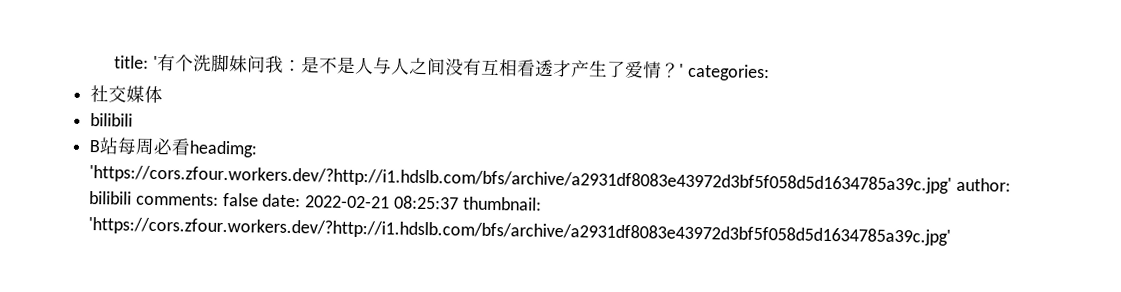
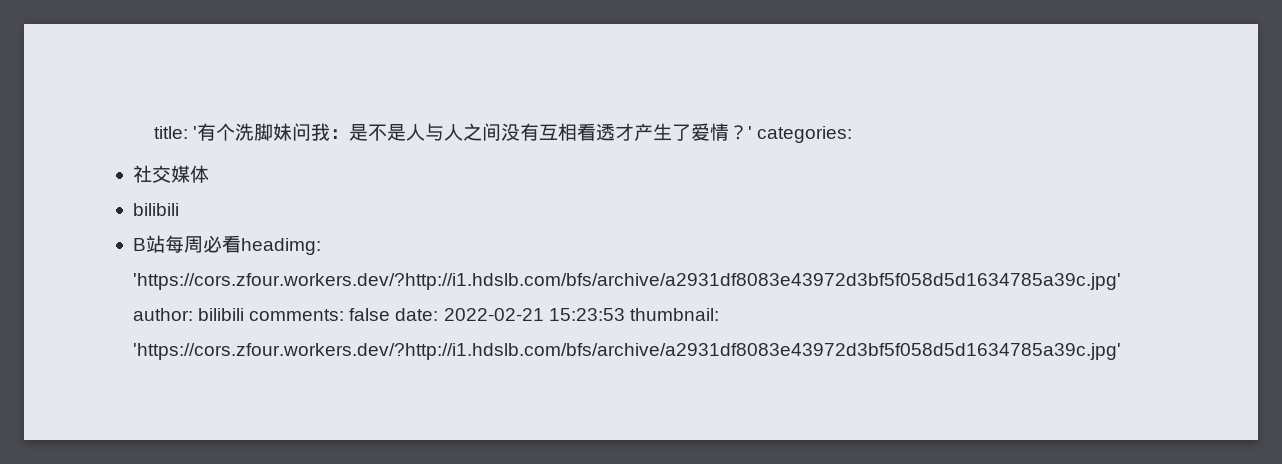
- B站每周必看headimg: 'https://cors.zfour.workers.dev/?http://i1.hdslb.com/bfs/archive/a2931df8083e43972d3bf5f058d5d1634785a39c.jpg' author: bilibili comments: false date: 2022-02-21 08:25:37 thumbnail: 'https://cors.zfour.workers.dev/?http://i1.hdslb.com/bfs/archive/a2931df8083e43972d3bf5f058d5d1634785a39c.jpg'
+ B站每周必看headimg: 'https://cors.zfour.workers.dev/?http://i1.hdslb.com/bfs/archive/a2931df8083e43972d3bf5f058d5d1634785a39c.jpg' author: bilibili comments: false date: 2022-02-21 15:23:53 thumbnail: 'https://cors.zfour.workers.dev/?http://i1.hdslb.com/bfs/archive/a2931df8083e43972d3bf5f058d5d1634785a39c.jpg'

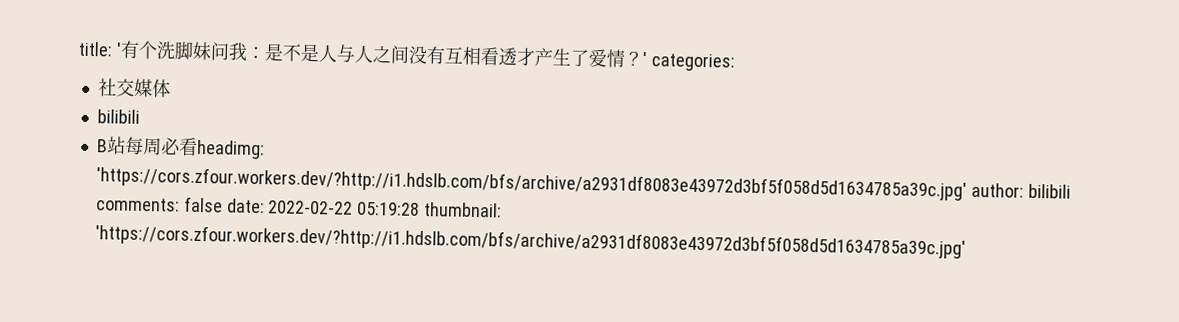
- B站每周必看headimg: 'https://cors.zfour.workers.dev/?http://i1.hdslb.com/bfs/archive/a2931df8083e43972d3bf5f058d5d1634785a39c.jpg' author: bilibili comments: false date: 2022-02-21 15:23:53 thumbnail: 'https://cors.zfour.workers.dev/?http://i1.hdslb.com/bfs/archive/a2931df8083e43972d3bf5f058d5d1634785a39c.jpg'
+ B站每周必看headimg: 'https://cors.zfour.workers.dev/?http://i1.hdslb.com/bfs/archive/a2931df8083e43972d3bf5f058d5d1634785a39c.jpg' author: bilibili comments: false date: 2022-02-22 05:19:28 thumbnail: 'https://cors.zfour.workers.dev/?http://i1.hdslb.com/bfs/archive/a2931df8083e43972d3bf5f058d5d1634785a39c.jpg'

